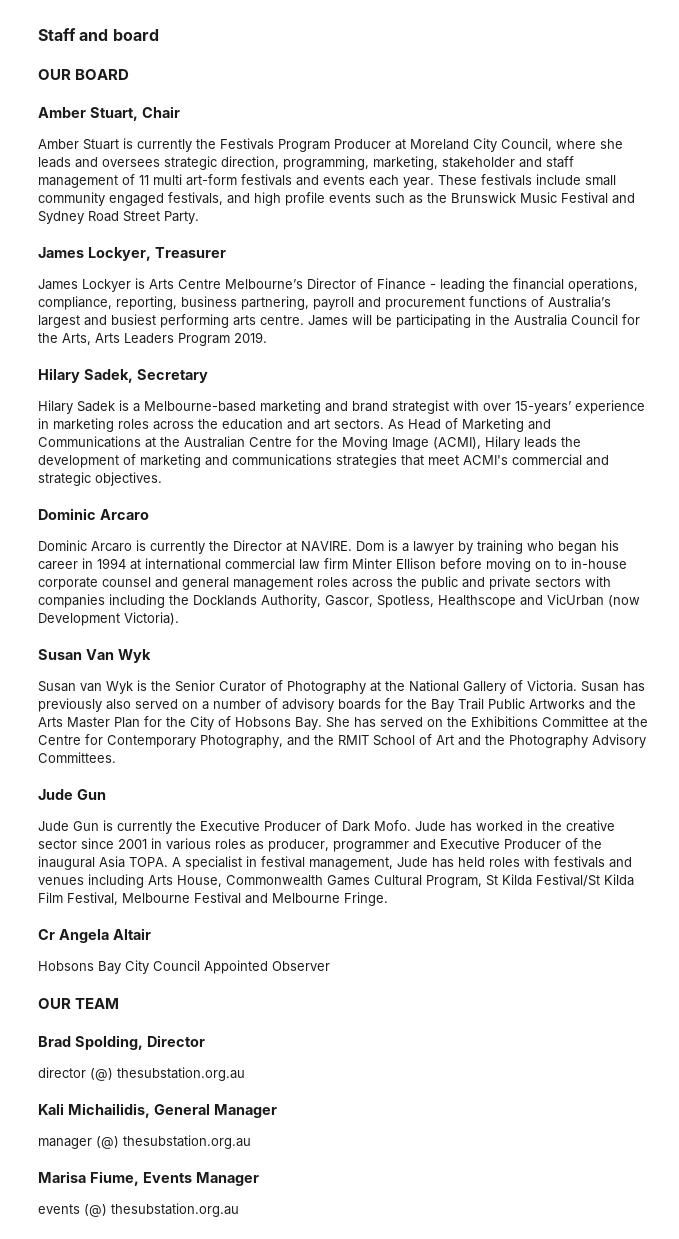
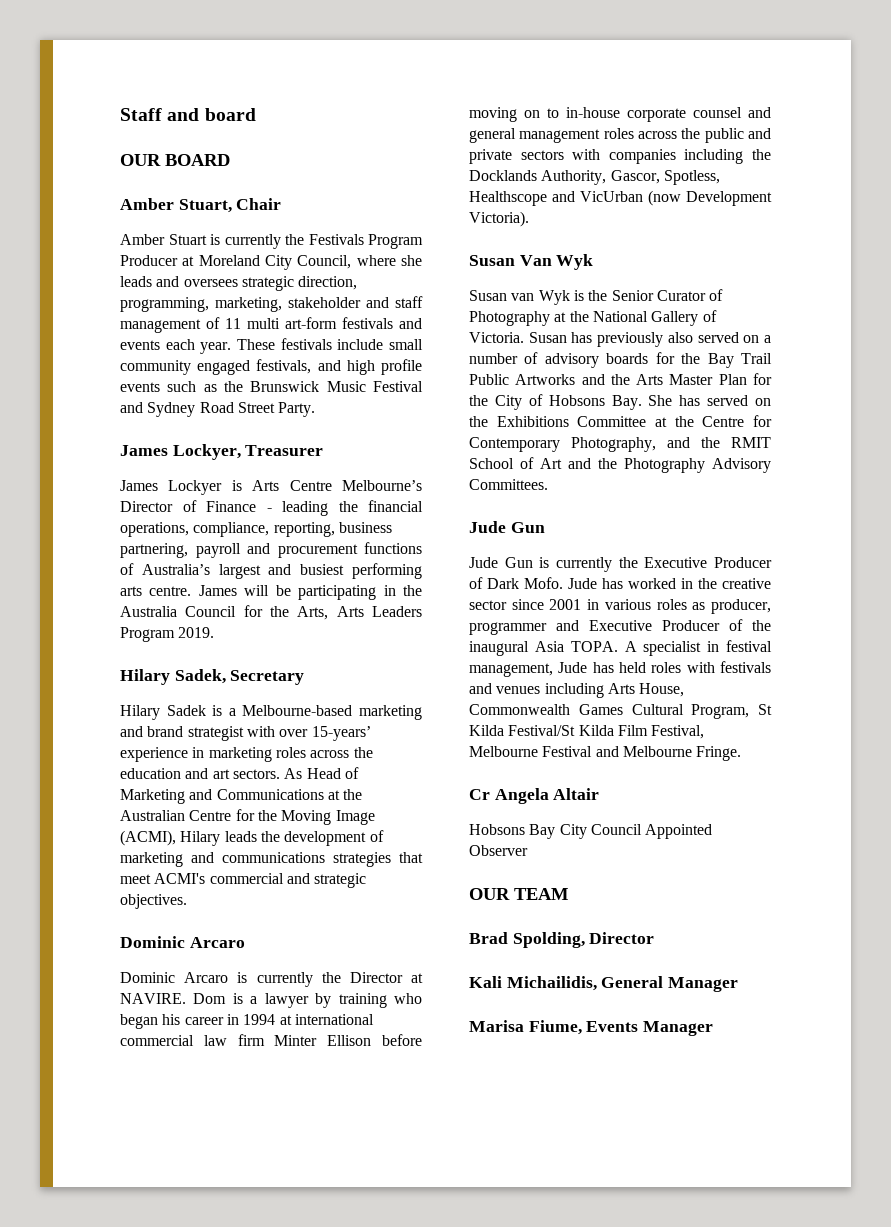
- director (@) thesubstation.org.au
- manager (@) thesubstation.org.au
- events (@) thesubstation.org.au

